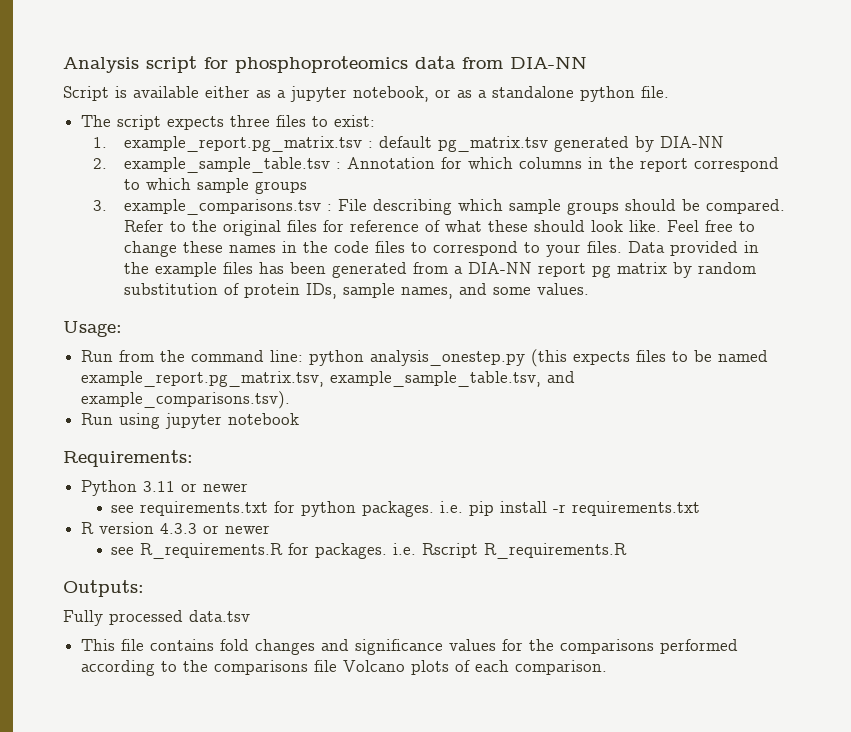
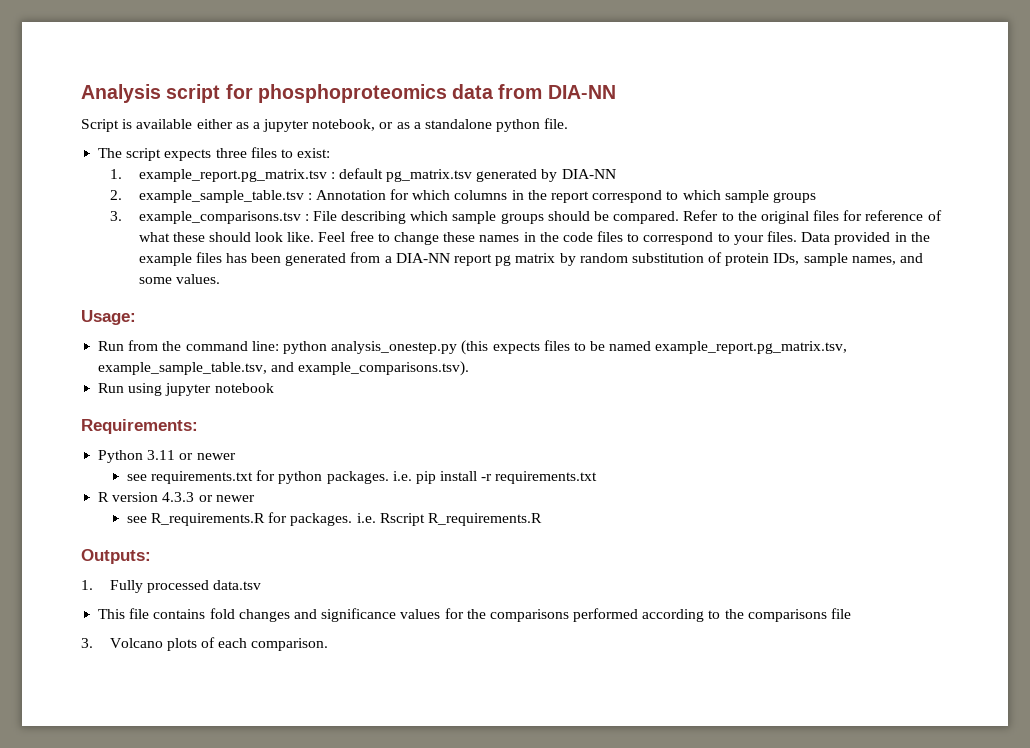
- Fully processed data.tsv
+ 1. Fully processed data.tsv
- This file contains fold changes and significance values for the comparisons performed according to the comparisons file Volcano plots of each comparison.
+ This file contains fold changes and significance values for the comparisons performed according to the comparisons file
+ 3. Volcano plots of each comparison.

